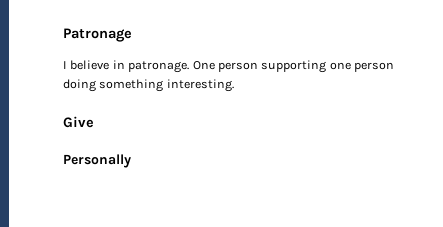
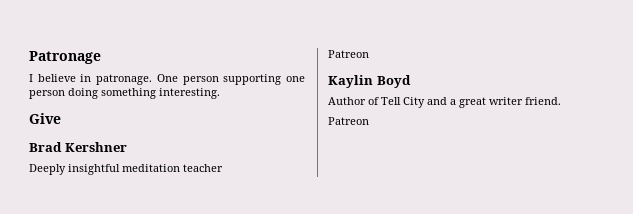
- Personally
+ Brad Kershner
+ Deeply insightful meditation teacher
+ Patreon
+ Kaylin Boyd
+ Author of Tell City and a great writer friend.
+ Patreon

